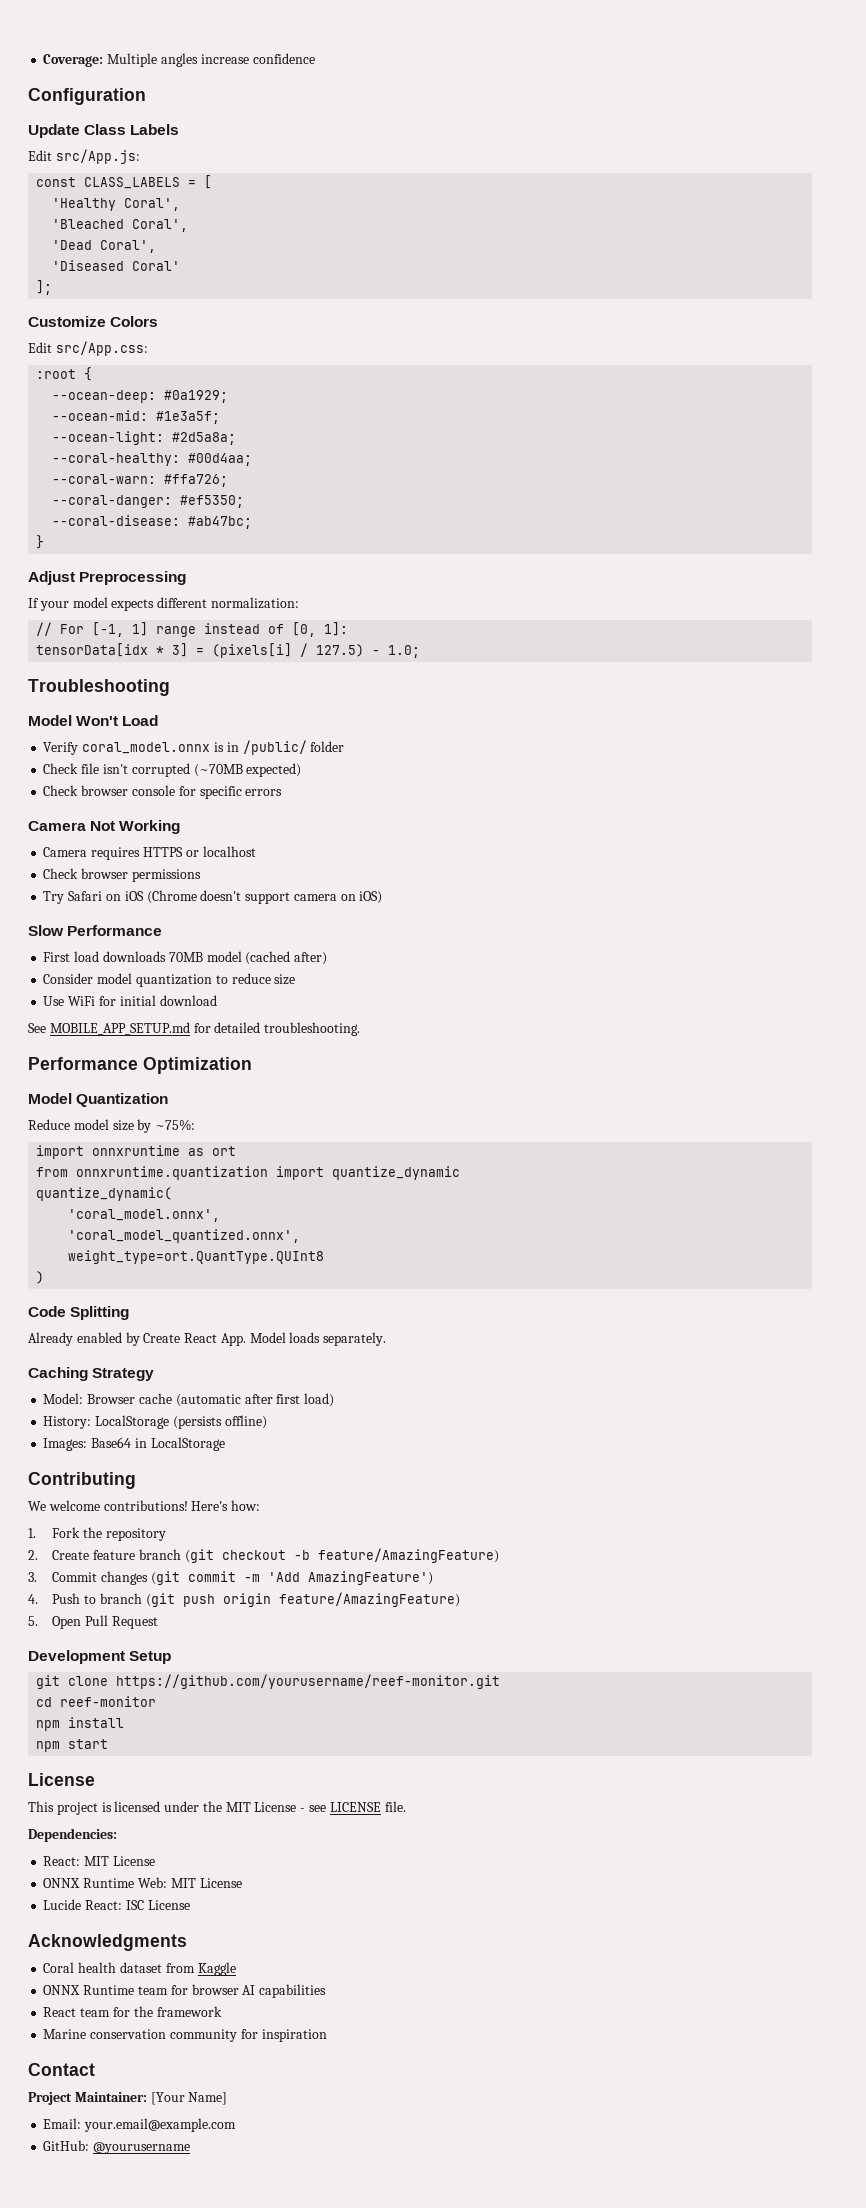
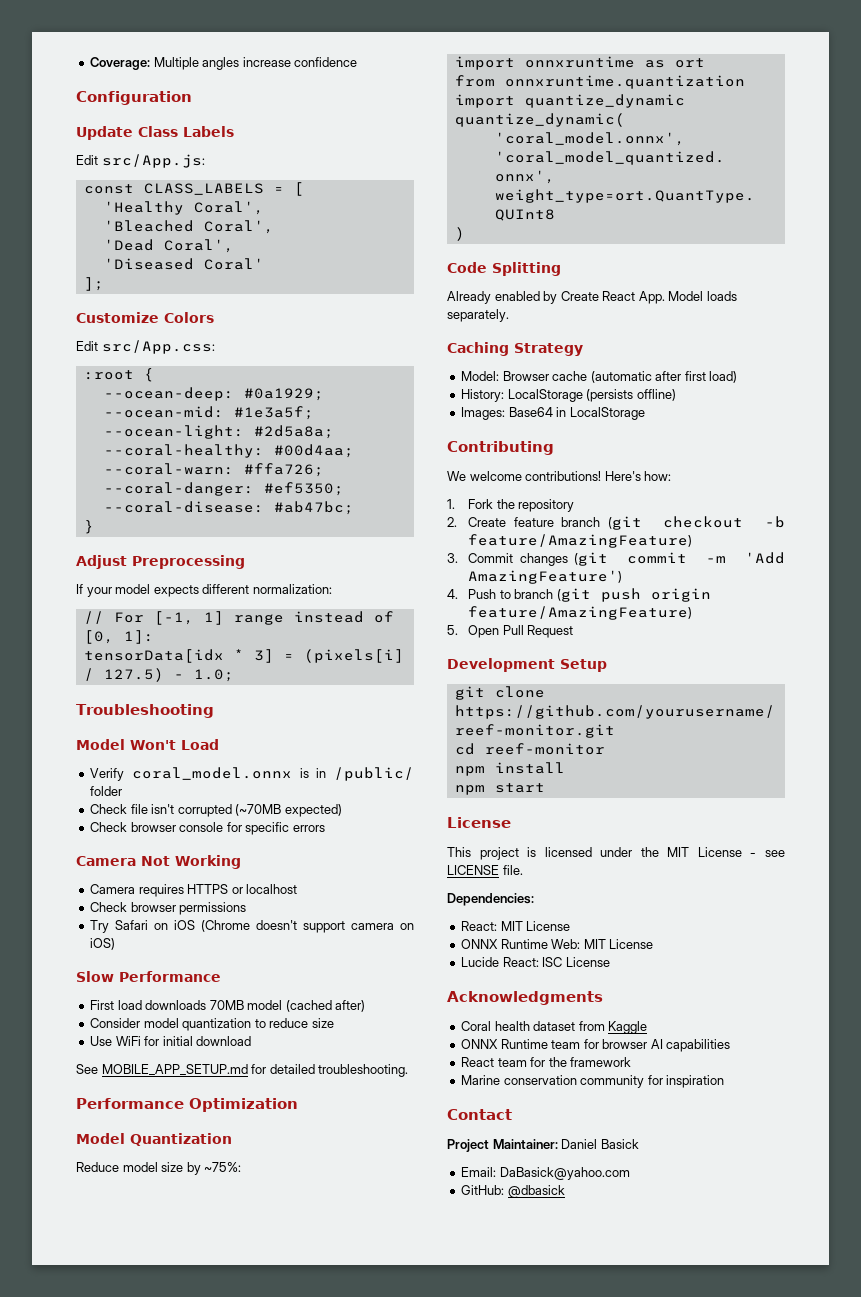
- Project Maintainer: [Your Name]
+ Project Maintainer: Daniel Basick
- Email: your.email@example.com
+ Email: DaBasick@yahoo.com
- GitHub: @yourusername
+ GitHub: @dbasick

